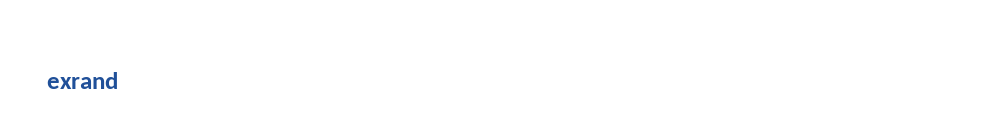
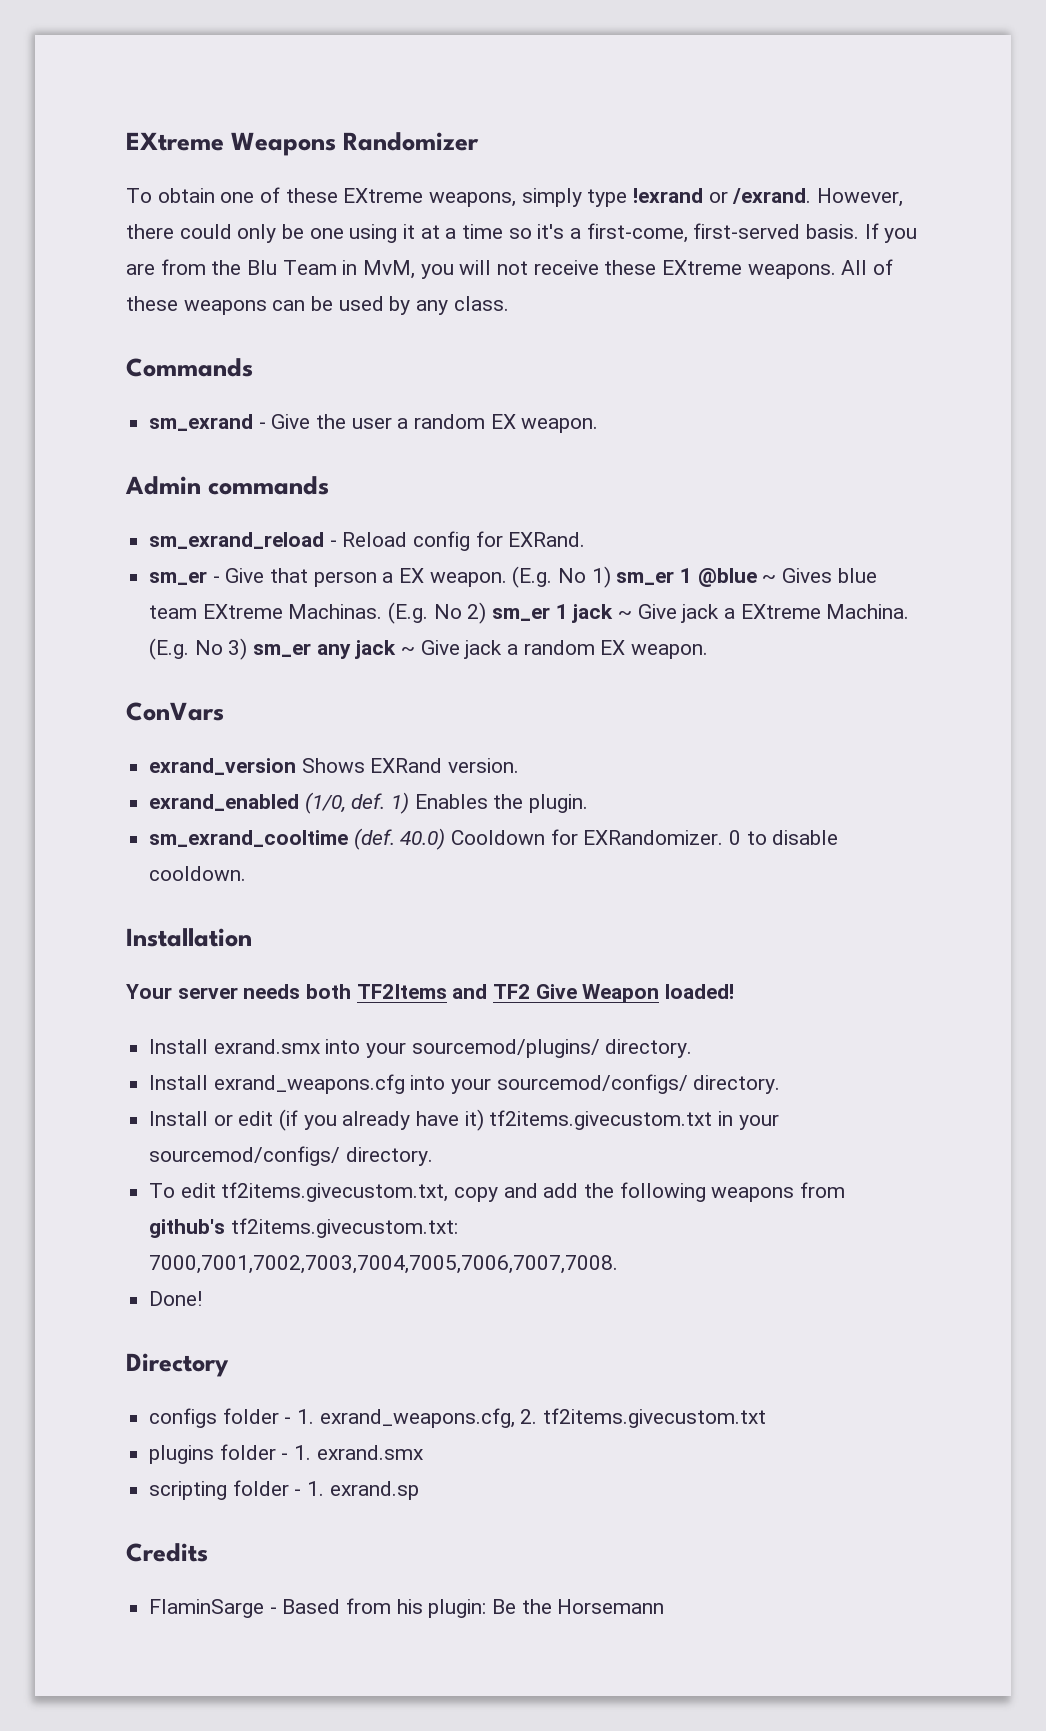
- exrand
+ EXtreme Weapons Randomizer
+ To obtain one of these EXtreme weapons, simply type !exrand or /exrand. However, there could only be one using it at a time so it's a first-come, first-served basis. If you are from the Blu Team in MvM, you will not receive these EXtreme weapons. All of these weapons can be used by any class.
+ Commands
+ sm_exrand - Give the user a random EX weapon.
+ Admin commands
+ sm_exrand_reload - Reload config for EXRand.
+ sm_er - Give that person a EX weapon. (E.g. No 1) sm_er 1 @blue ~ Gives blue team EXtreme Machinas. (E.g. No 2) sm_er 1 jack ~ Give jack a EXtreme Machina. (E.g. No 3) sm_er any jack ~ Give jack a random EX weapon.
+ ConVars
+ exrand_version Shows EXRand version.
+ exrand_enabled (1/0, def. 1) Enables the plugin.
+ sm_exrand_cooltime (def. 40.0) Cooldown for EXRandomizer. 0 to disable cooldown.
+ Installation
+ Your server needs both TF2Items and TF2 Give Weapon loaded!
+ Install exrand.smx into your sourcemod/plugins/ directory.
+ Install exrand_weapons.cfg into your sourcemod/configs/ directory.
+ Install or edit (if you already have it) tf2items.givecustom.txt in your sourcemod/configs/ directory.
+ To edit tf2items.givecustom.txt, copy and add the following weapons from github's tf2items.givecustom.txt: 7000,7001,7002,7003,7004,7005,7006,7007,7008.
+ Done!
+ Directory
+ configs folder - 1. exrand_weapons.cfg, 2. tf2items.givecustom.txt
+ plugins folder - 1. exrand.smx
+ scripting folder - 1. exrand.sp
+ Credits
+ FlaminSarge - Based from his plugin: Be the Horsemann

